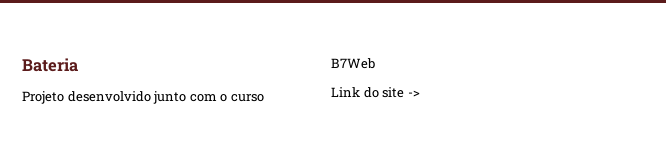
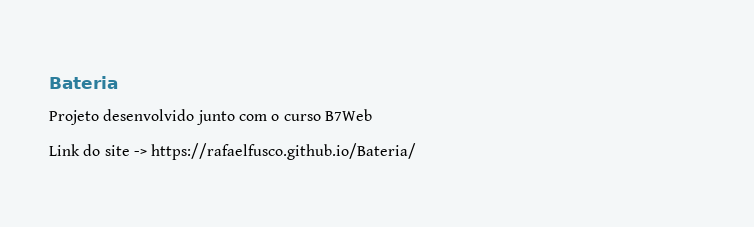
- Link do site ->
+ Link do site -> https://rafaelfusco.github.io/Bateria/

